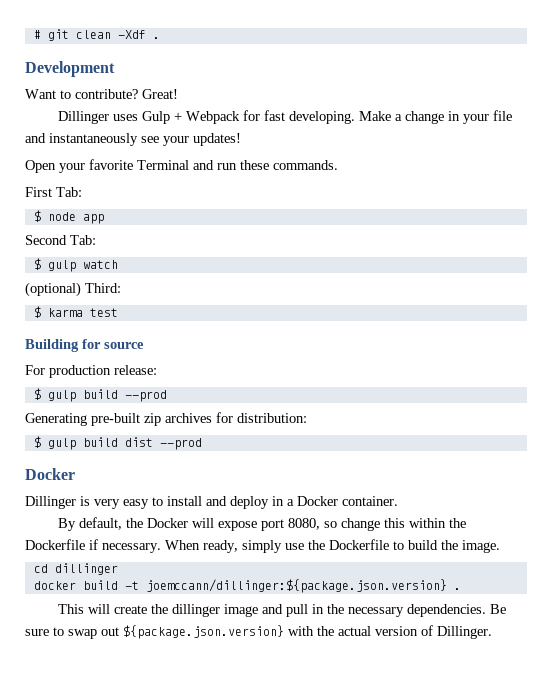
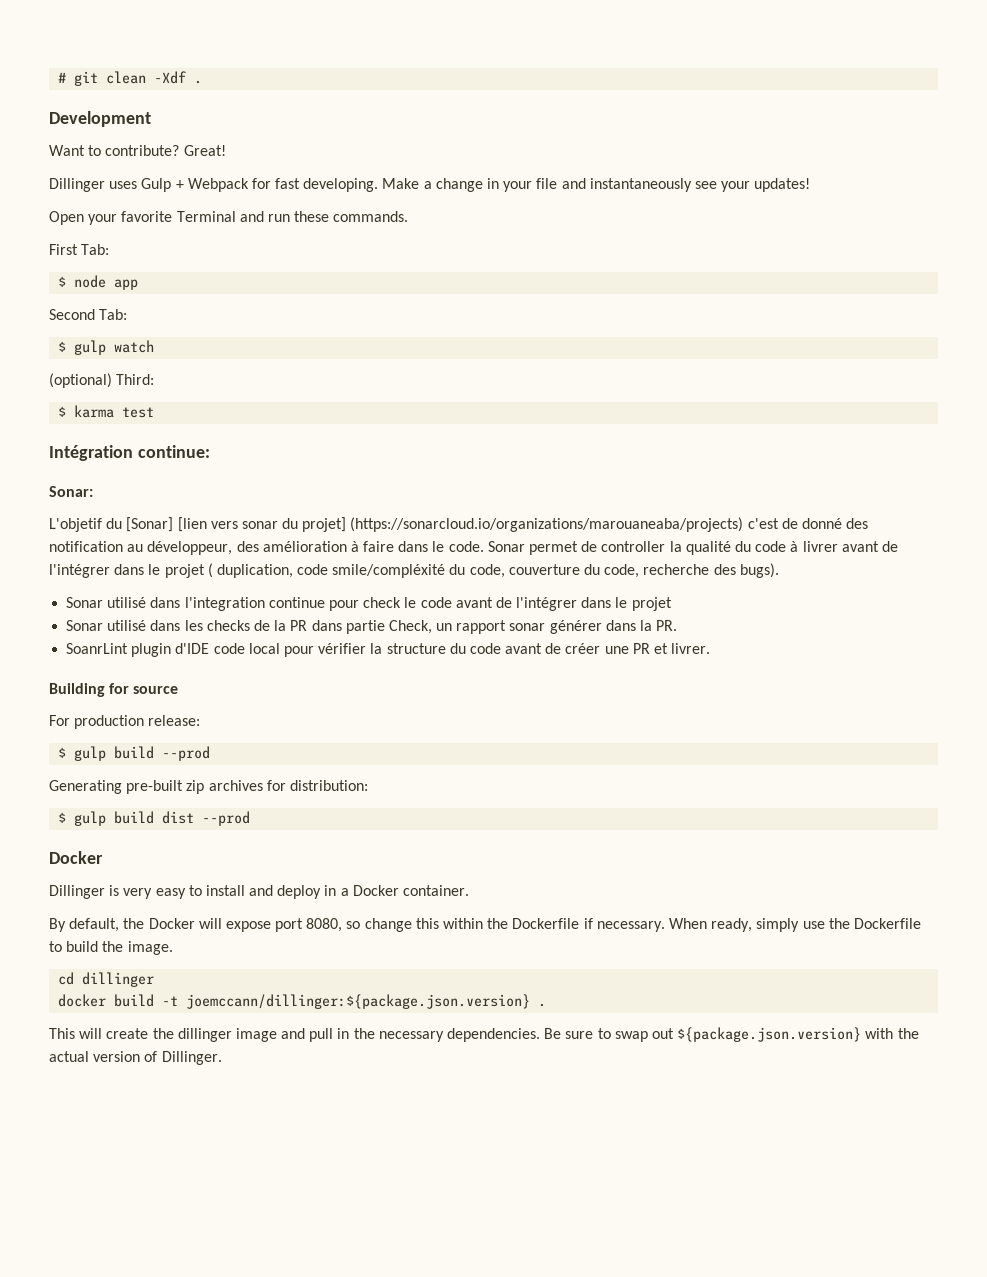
+ Intégration continue:
+ Sonar:
+ L'objetif du [Sonar] [lien vers sonar du projet] (https://sonarcloud.io/organizations/marouaneaba/projects) c'est de donné des notification au développeur, des amélioration à faire dans le code. Sonar permet de controller la qualité du code à livrer avant de l'intégrer dans le projet ( duplication, code smile/compléxité du code, couverture du code, recherche des bugs).
+ Sonar utilisé dans l'integration continue pour check le code avant de l'intégrer dans le projet
+ Sonar utilisé dans les checks de la PR dans partie Check, un rapport sonar générer dans la PR.
+ SoanrLint plugin d'IDE code local pour vérifier la structure du code avant de créer une PR et livrer.

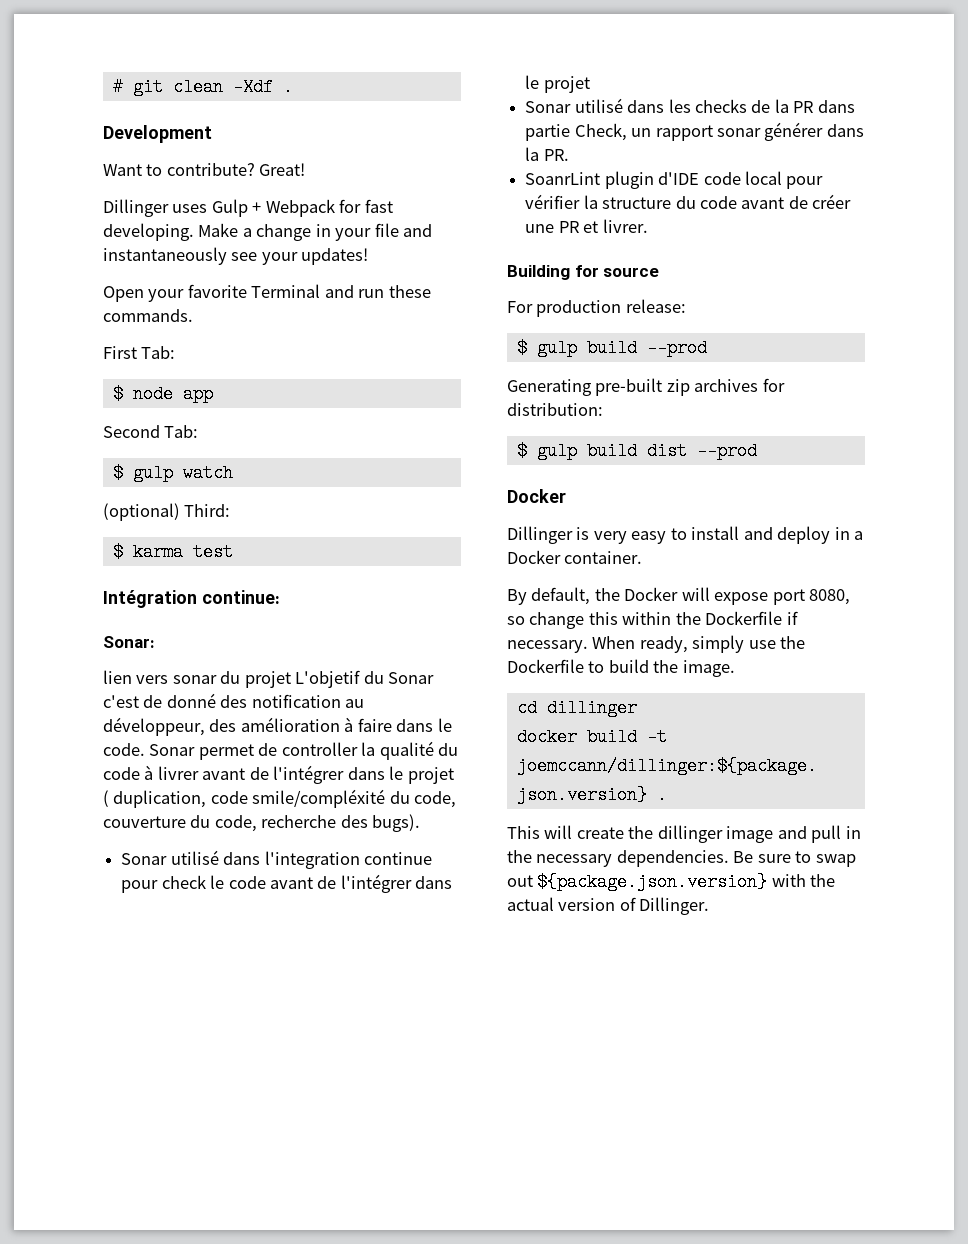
- L'objetif du [Sonar] [lien vers sonar du projet] (https://sonarcloud.io/organizations/marouaneaba/projects) c'est de donné des notification au développeur, des amélioration à faire dans le code.
+ lien vers sonar du projet L'objetif du Sonar c'est de donné des notification au développeur, des amélioration à faire dans le code.

